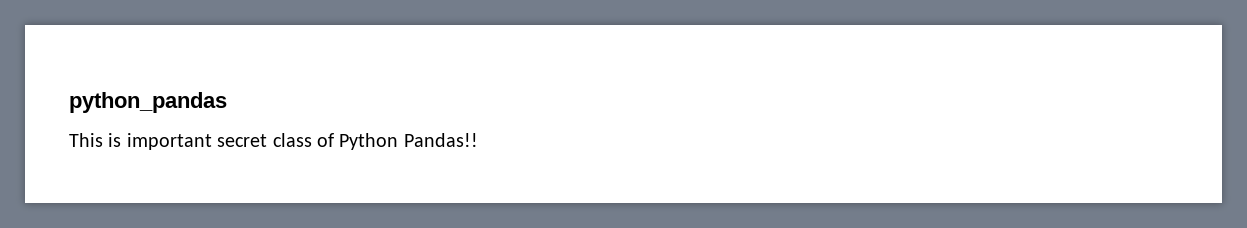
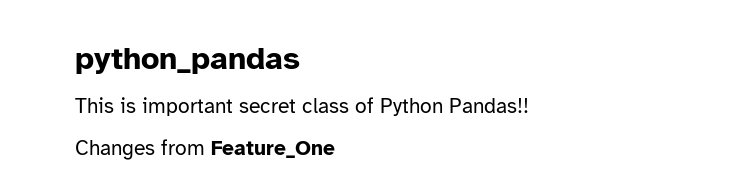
+ Changes from Feature_One

